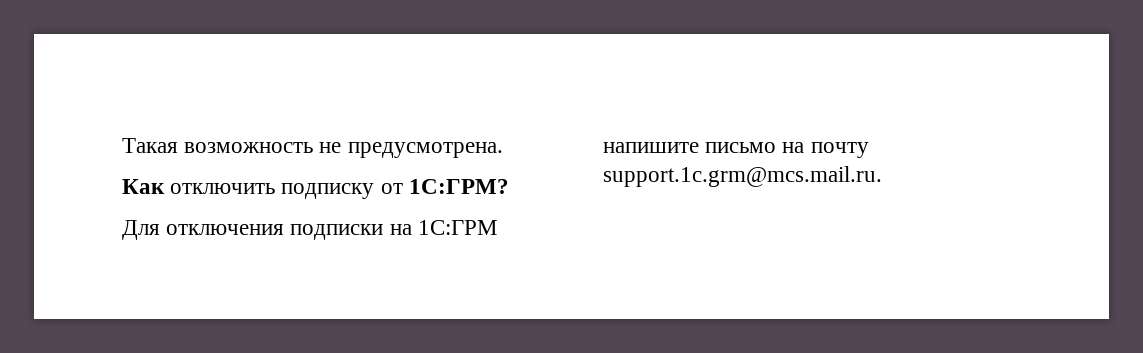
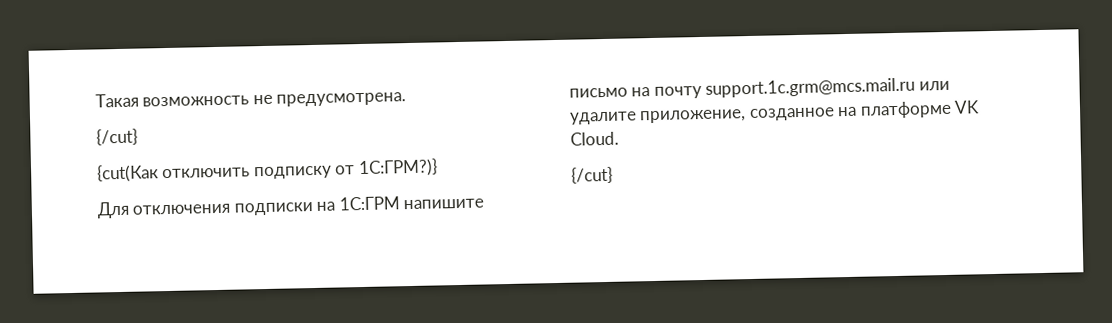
  Такая возможность не предусмотрена.
- Как отключить подписку от 1С:ГРМ?
+ {/cut}
+ {cut(Как отключить подписку от 1С:ГРМ?)}
- Для отключения подписки на 1С:ГРМ напишите письмо на почту support.1c.grm@mcs.mail.ru.
+ Для отключения подписки на 1С:ГРМ напишите письмо на почту support.1c.grm@mcs.mail.ru или удалите приложение, созданное на платформе VK Cloud.
+ {/cut}

